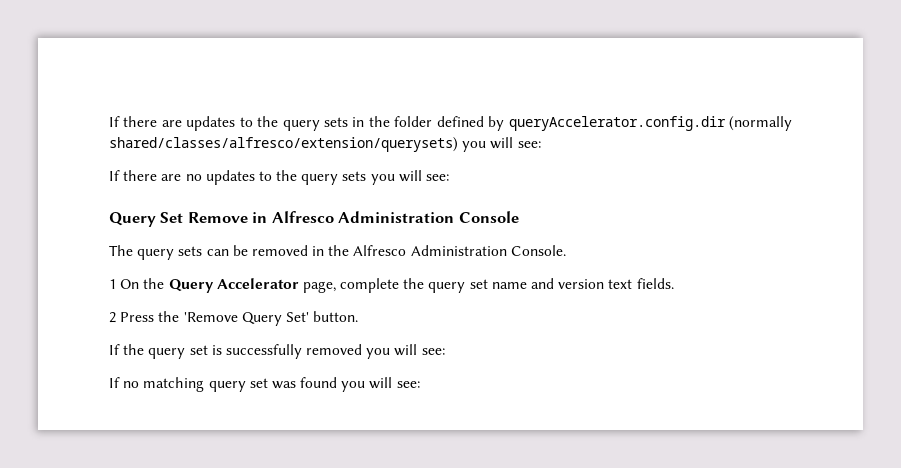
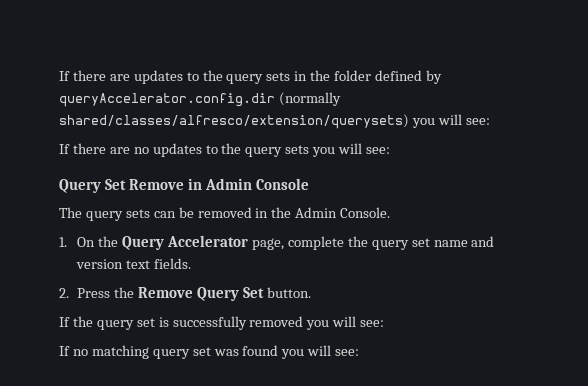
- Query Set Remove in Alfresco Administration Console
+ Query Set Remove in Admin Console
- The query sets can be removed in the Alfresco Administration Console.
+ The query sets can be removed in the Admin Console.
- 1 On the Query Accelerator page, complete the query set name and version text fields.
+ 1. On the Query Accelerator page, complete the query set name and version text fields.
- 2 Press the 'Remove Query Set' button.
+ 2. Press the Remove Query Set button.

